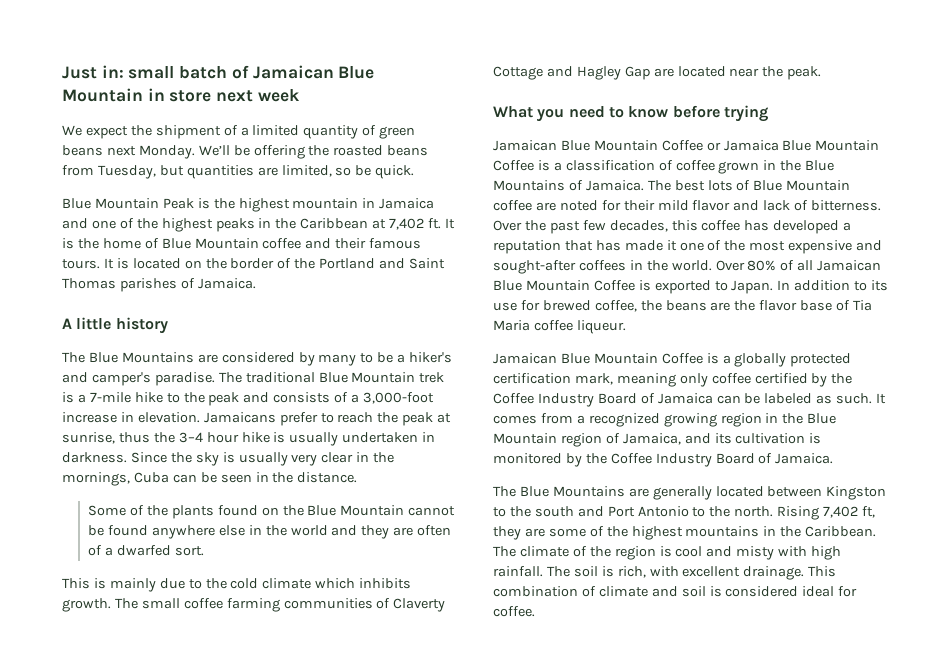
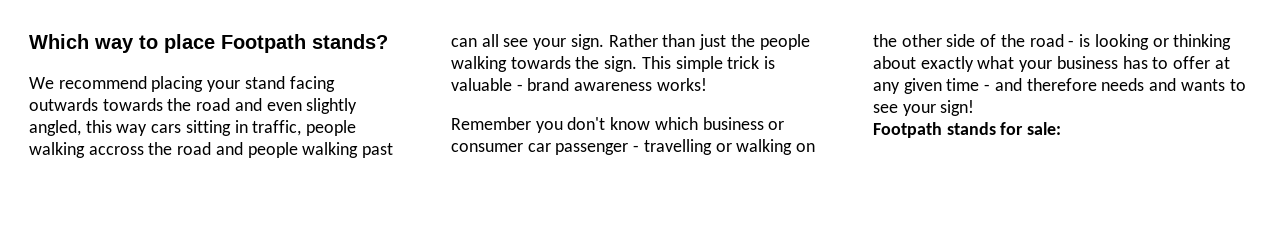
- Just in: small batch of Jamaican Blue Mountain in store next week
- We expect the shipment of a limited quantity of green beans next Monday. We’ll be offering the roasted beans from Tuesday, but quantities are limited, so be quick.
- Blue Mountain Peak is the highest mountain in Jamaica and one of the highest peaks in the Caribbean at 7,402 ft. It is the home of Blue Mountain coffee and their famous tours. It is located on the border of the Portland and Saint Thomas parishes of Jamaica.
- A little history
- The Blue Mountains are considered by many to be a hiker's and camper's paradise. The traditional Blue Mountain trek is a 7-mile hike to the peak and consists of a 3,000-foot increase in elevation. Jamaicans prefer to reach the peak at sunrise, thus the 3–4 hour hike is usually undertaken in darkness. Since the sky is usually very clear in the mornings, Cuba can be seen in the distance.
- Some of the plants found on the Blue Mountain cannot be found anywhere else in the world and they are often of a dwarfed sort.
- This is mainly due to the cold climate which inhibits growth. The small coffee farming communities of Claverty Cottage and Hagley Gap are located near the peak.
- What you need to know before trying
- Jamaican Blue Mountain Coffee or Jamaica Blue Mountain Coffee is a classification of coffee grown in the Blue Mountains of Jamaica. The best lots of Blue Mountain coffee are noted for their mild flavor and lack of bitterness. Over the past few decades, this coffee has developed a reputation that has made it one of the most expensive and sought-after coffees in the world. Over 80% of all Jamaican Blue Mountain Coffee is exported to Japan. In addition to its use for brewed coffee, the beans are the flavor base of Tia Maria coffee liqueur.
- Jamaican Blue Mountain Coffee is a globally protected certification mark, meaning only coffee certified by the Coffee Industry Board of Jamaica can be labeled as such. It comes from a recognized growing region in the Blue Mountain region of Jamaica, and its cultivation is monitored by the Coffee Industry Board of Jamaica.
- The Blue Mountains are generally located between Kingston to the south and Port Antonio to the north. Rising 7,402 ft, they are some of the highest mountains in the Caribbean. The climate of the region is cool and misty with high rainfall. The soil is rich, with excellent drainage. This combination of climate and soil is considered ideal for coffee.
+ Which way to place Footpath stands?
+ We recommend placing your stand facing outwards towards the road and even slightly angled, this way cars sitting in traffic, people walking accross the road and people walking past can all see your sign. Rather than just the people walking towards the sign. This simple trick is valuable - brand awareness works!
+ Remember you don't know which business or consumer car passenger - travelling or walking on the other side of the road - is looking or thinking about exactly what your business has to offer at any given time - and therefore needs and wants to see your sign!
+ Footpath stands for sale:

